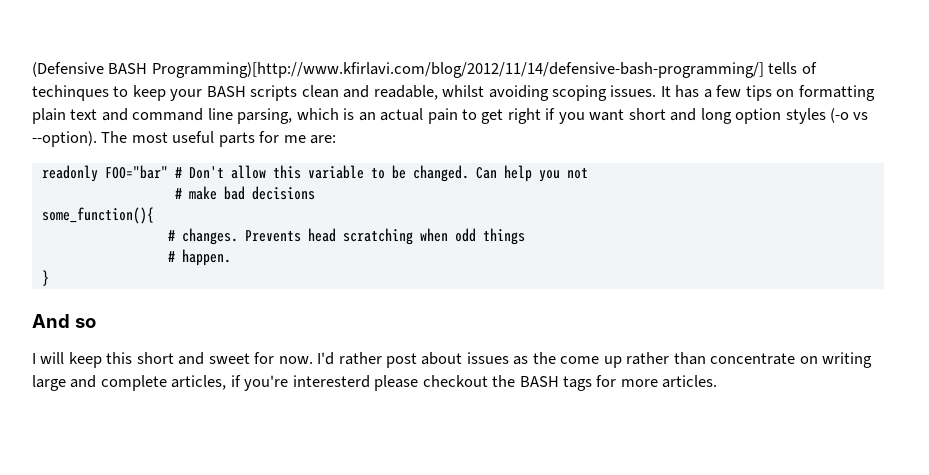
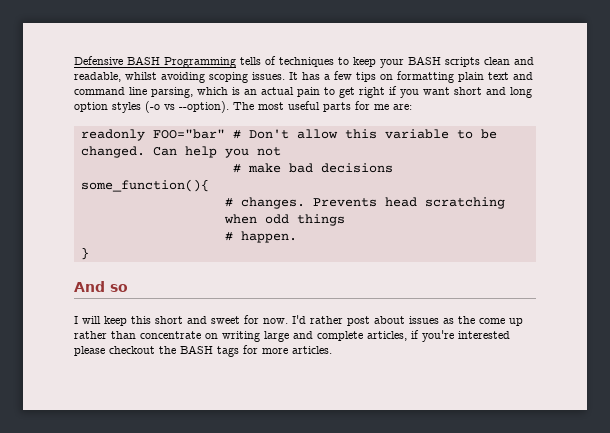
- (Defensive BASH Programming)[http://www.kfirlavi.com/blog/2012/11/14/defensive-bash-programming/] tells of techinques to keep your BASH scripts clean and readable, whilst avoiding scoping issues.
+ Defensive BASH Programming tells of techniques to keep your BASH scripts clean and readable, whilst avoiding scoping issues.
- I'd rather post about issues as the come up rather than concentrate on writing large and complete articles, if you're interesterd please checkout the BASH tags for more articles.
+ I'd rather post about issues as the come up rather than concentrate on writing large and complete articles, if you're interested please checkout the BASH tags for more articles.

